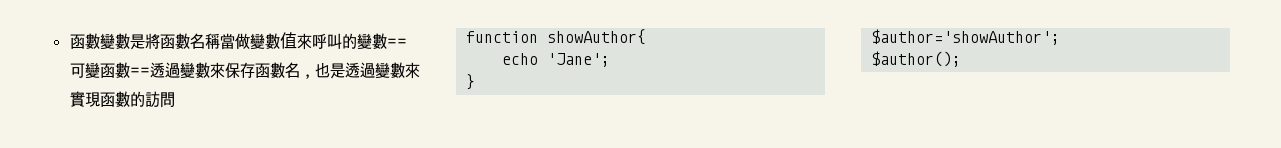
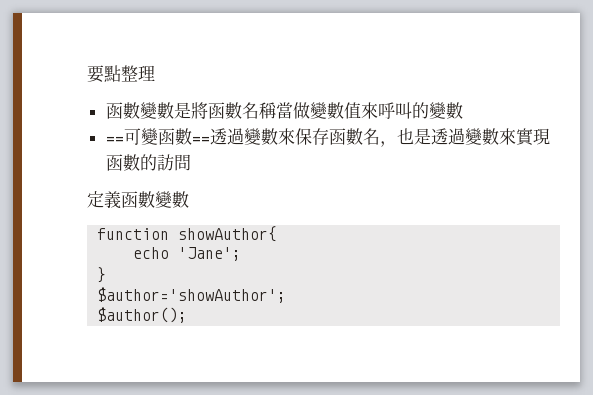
+ 要點整理
- 函數變數是將函數名稱當做變數值來呼叫的變數==可變函數==透過變數來保存函數名，也是透過變數來實現函數的訪問
+ 函數變數是將函數名稱當做變數值來呼叫的變數
+ ==可變函數==透過變數來保存函數名，也是透過變數來實現函數的訪問
+ 定義函數變數

